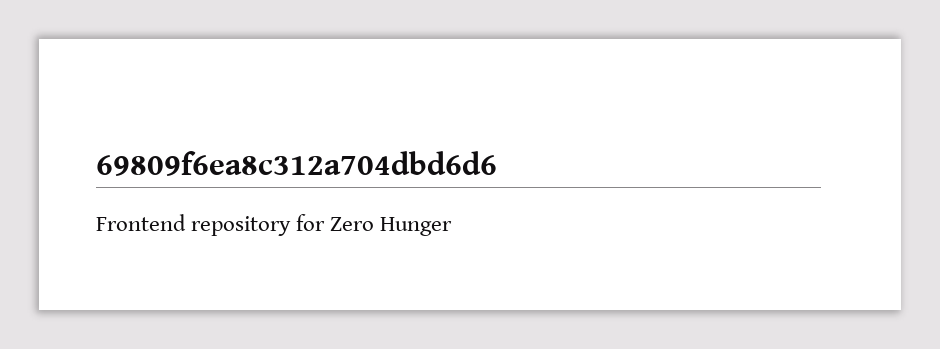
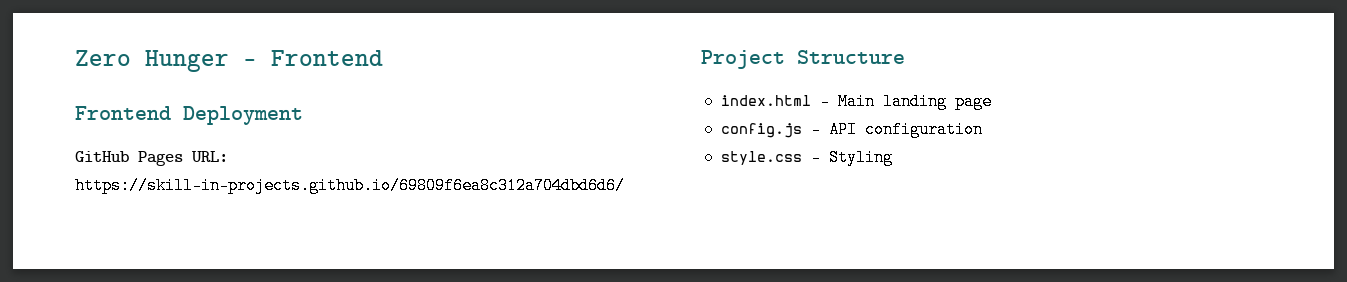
- 69809f6ea8c312a704dbd6d6
- Frontend repository for Zero Hunger
+ Zero Hunger - Frontend
+ Frontend Deployment
+ GitHub Pages URL: https://skill-in-projects.github.io/69809f6ea8c312a704dbd6d6/
+ Project Structure
+ index.html - Main landing page
+ config.js - API configuration
+ style.css - Styling

